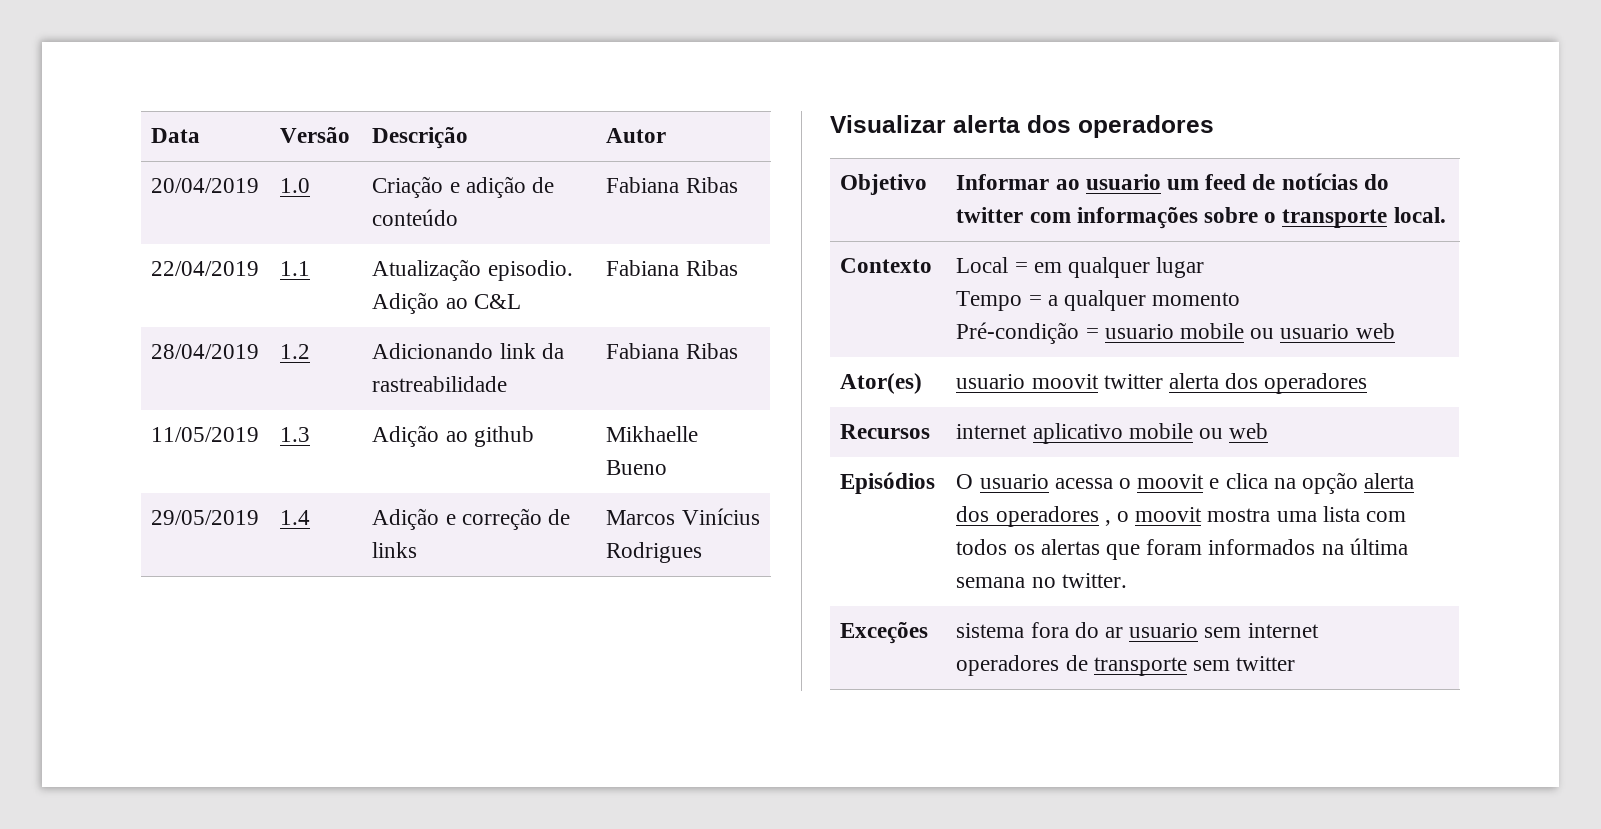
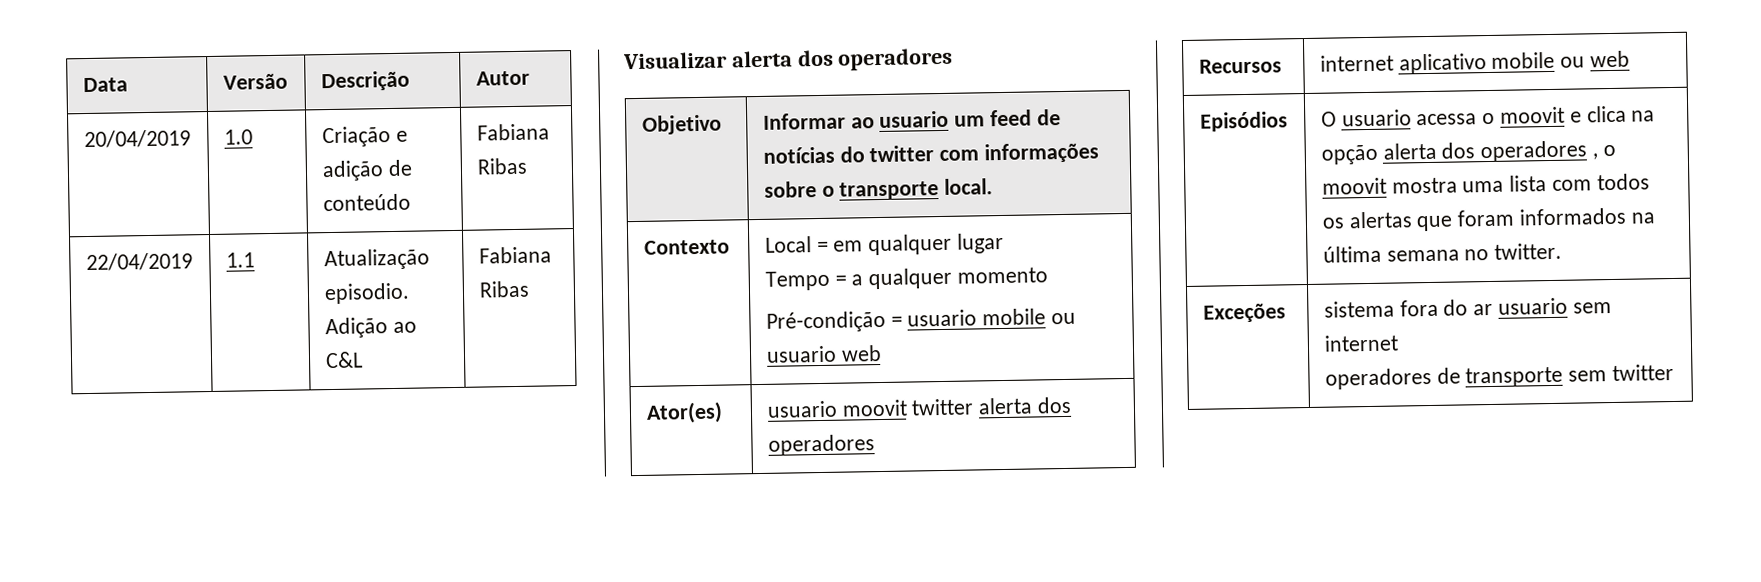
- 28/04/2019 | 1.2 | Adicionando link da rastreabilidade | Fabiana Ribas
- 11/05/2019 | 1.3 | Adição ao github | Mikhaelle Bueno
- 29/05/2019 | 1.4 | Adição e correção de links | Marcos Vinícius Rodrigues

